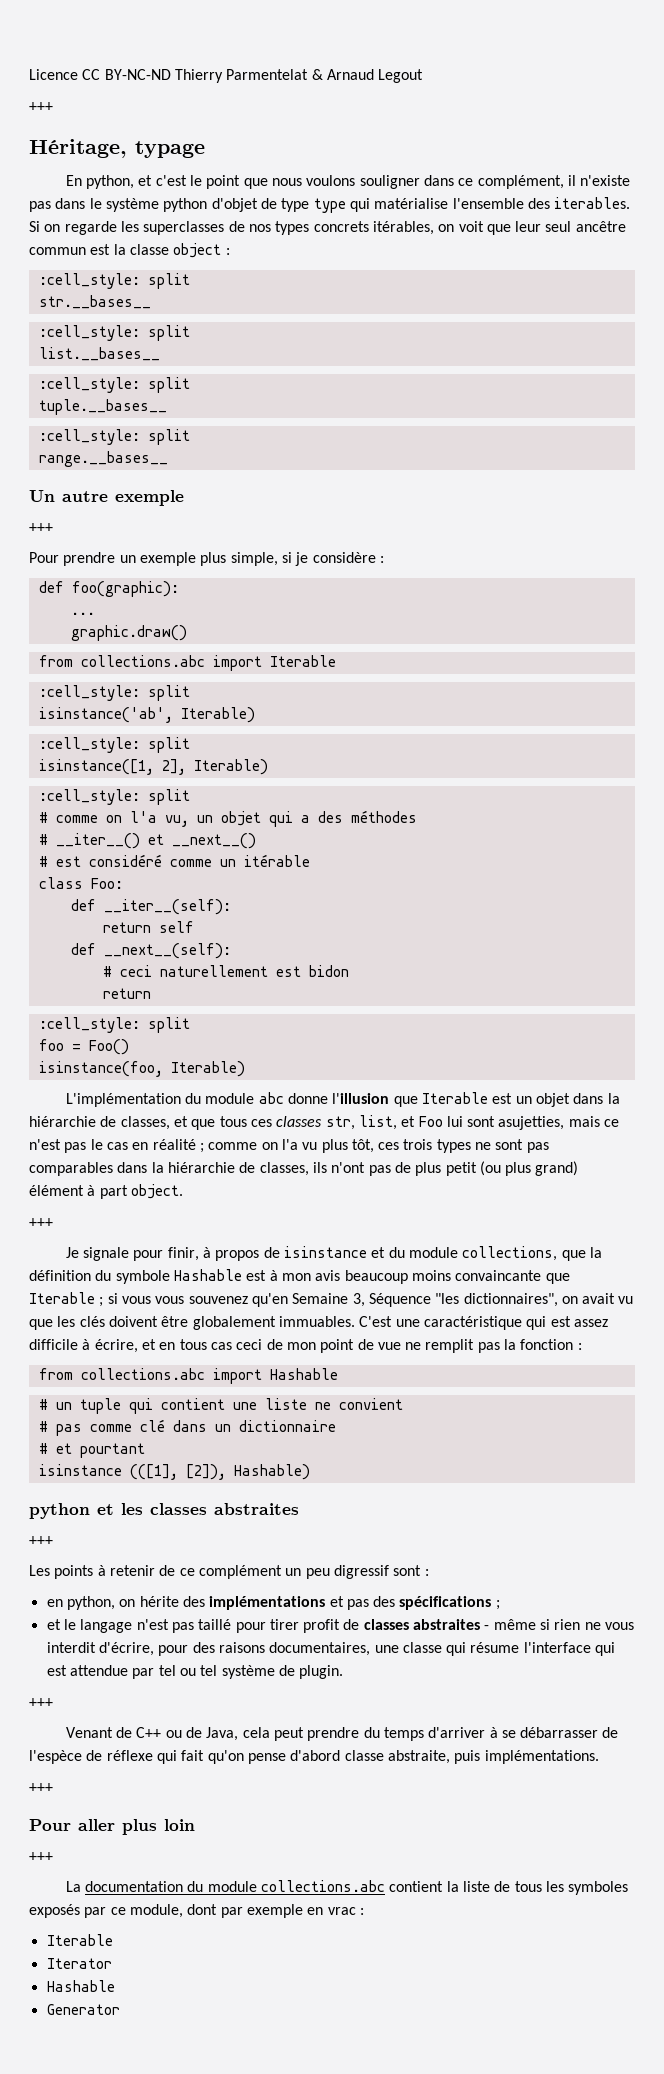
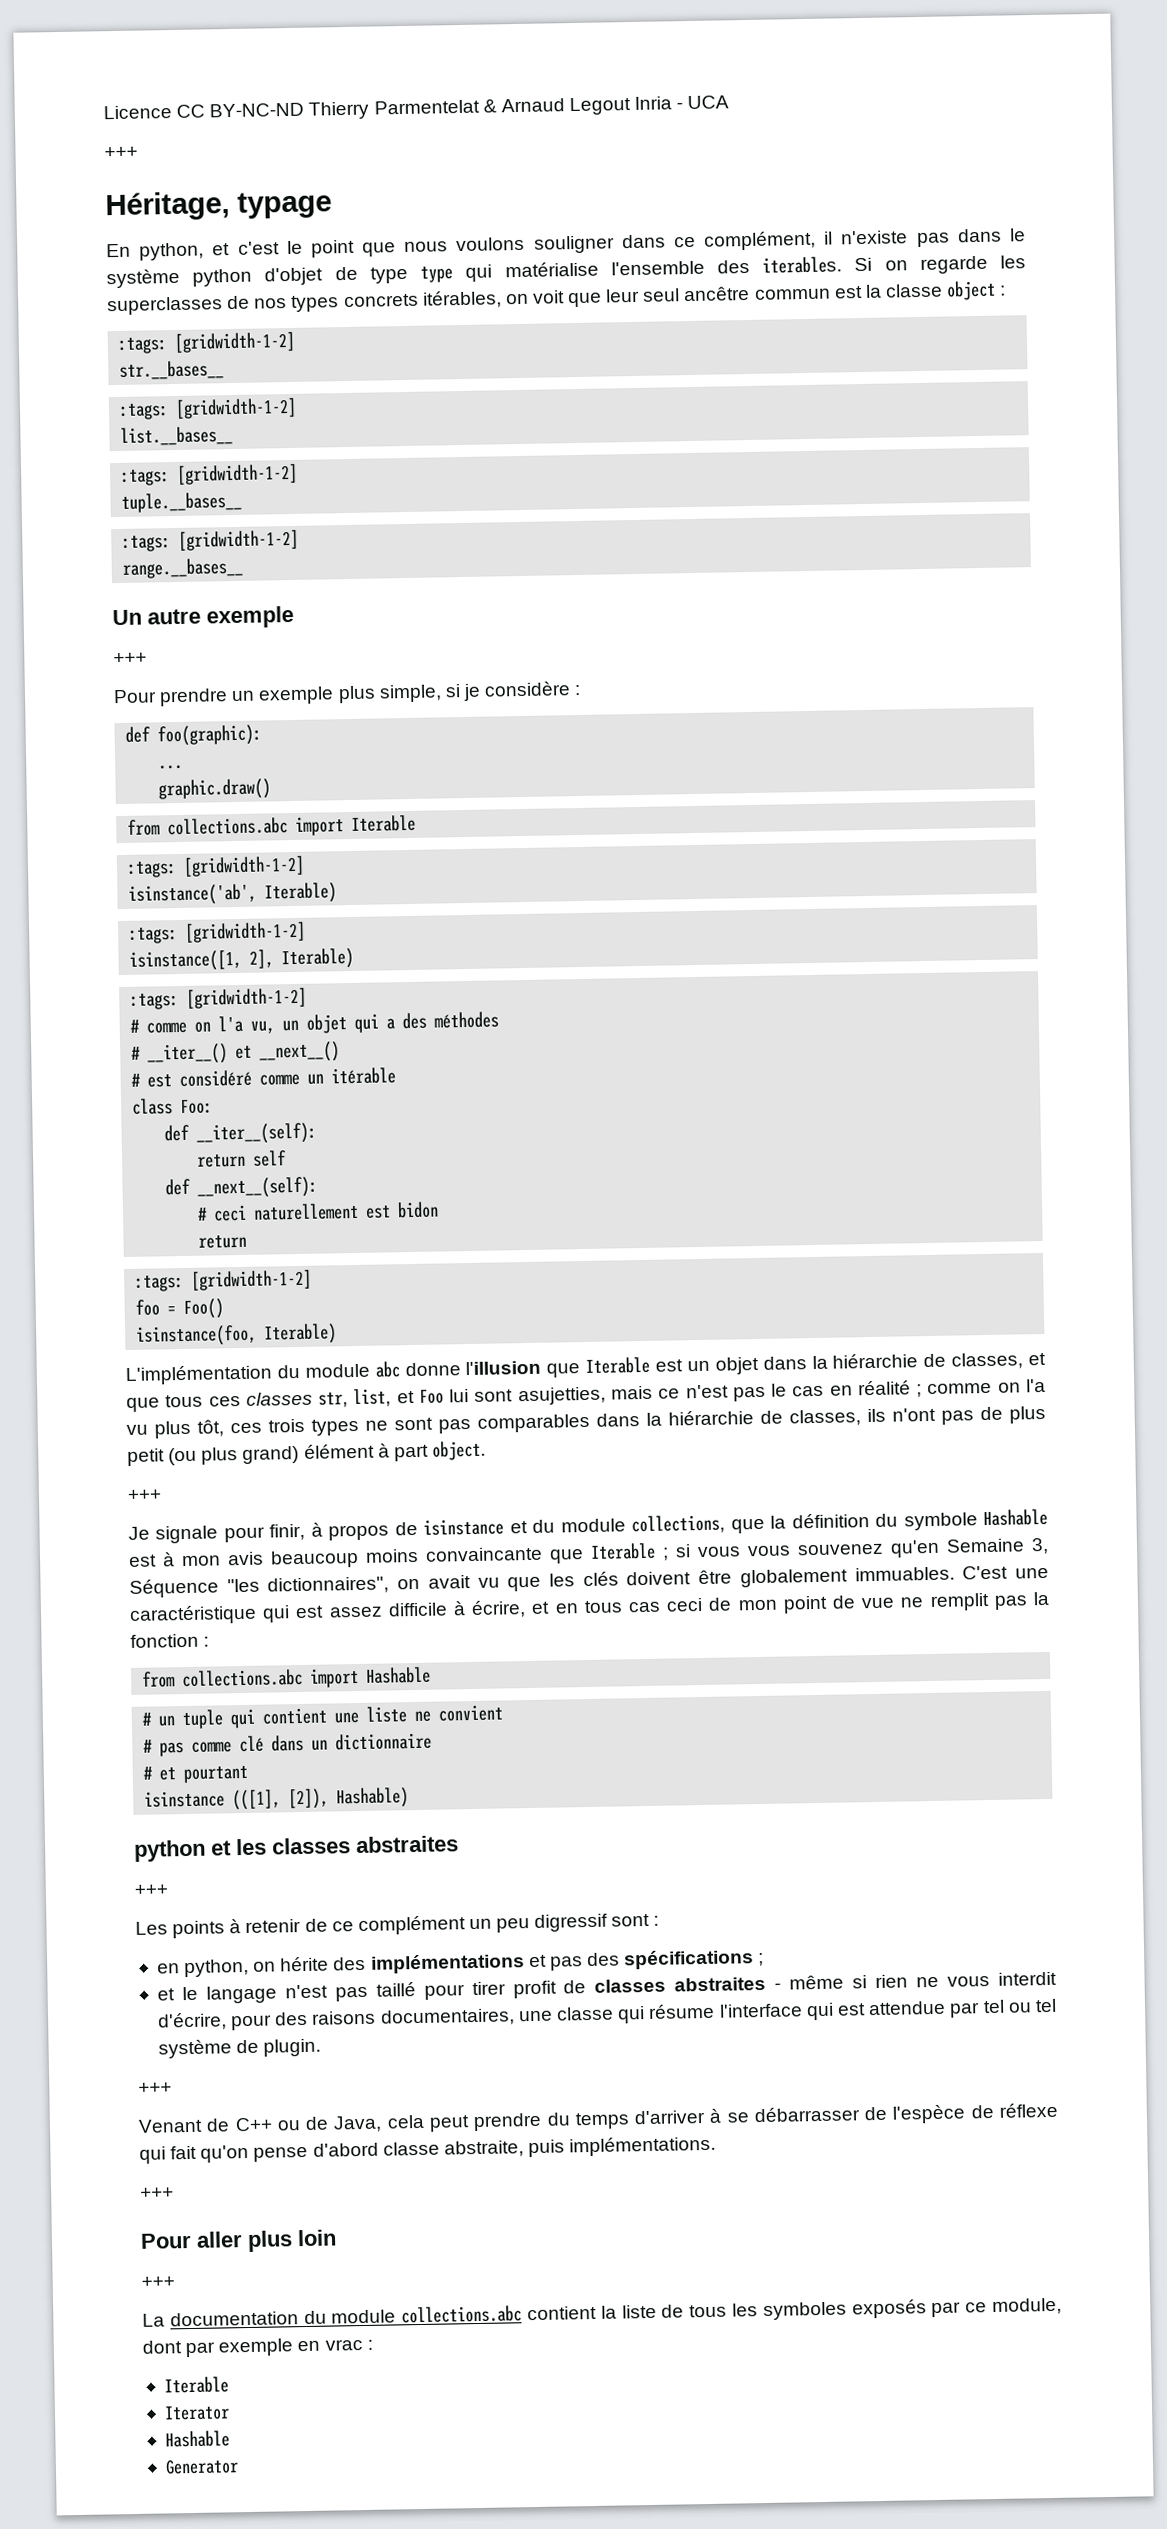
- Licence CC BY-NC-ND Thierry Parmentelat & Arnaud Legout
+ Licence CC BY-NC-ND Thierry Parmentelat & Arnaud Legout Inria - UCA
  Si on regarde les superclasses de nos types concrets itérables, on voit que leur seul ancêtre commun est la classe object :
- :cell_style: split
+ :tags: [gridwidth-1-2]
  str.__bases__
- :cell_style: split
+ :tags: [gridwidth-1-2]
  list.__bases__
- :cell_style: split
+ :tags: [gridwidth-1-2]
  tuple.__bases__
- :cell_style: split
+ :tags: [gridwidth-1-2]
  from collections.abc import Iterable
- :cell_style: split
+ :tags: [gridwidth-1-2]
  isinstance('ab', Iterable)
- :cell_style: split
+ :tags: [gridwidth-1-2]
  isinstance([1, 2], Iterable)
- :cell_style: split
+ :tags: [gridwidth-1-2]
  # ceci naturellement est bidon
  return
- :cell_style: split
+ :tags: [gridwidth-1-2]

